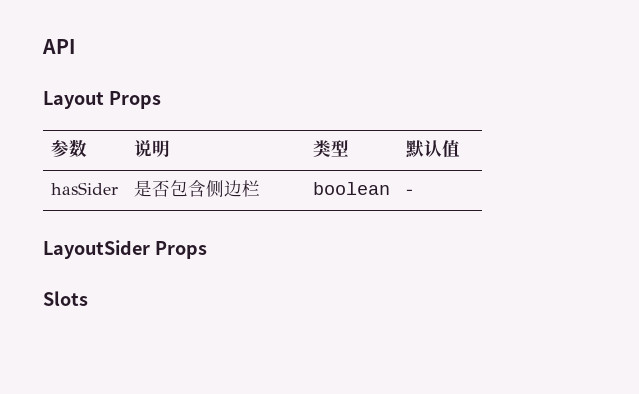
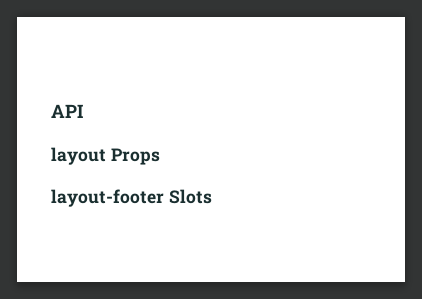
- Layout Props
- 参数 | 说明 | 类型 | 默认值
- hasSider | 是否包含侧边栏 | boolean | -
- LayoutSider Props
- Slots
+ layout Props
+ layout-footer Slots

